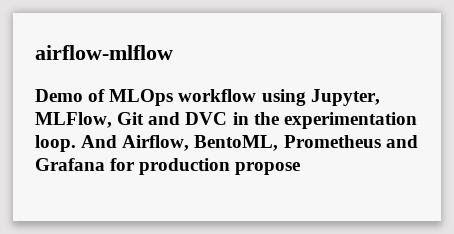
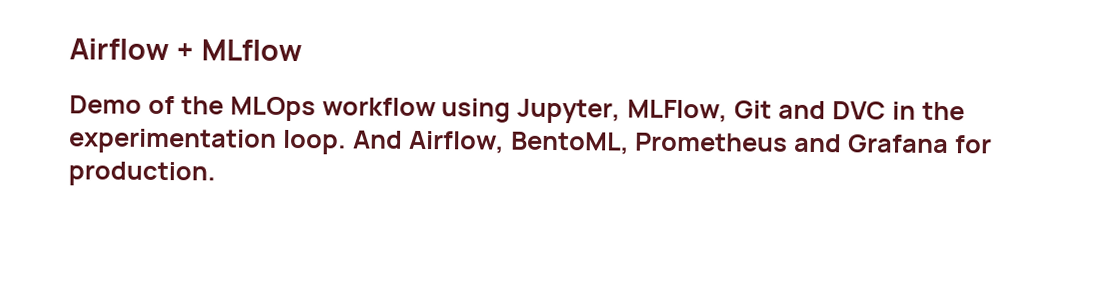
- airflow-mlflow
+ Airflow + MLflow
- Demo of MLOps workflow using Jupyter, MLFlow, Git and DVC in the experimentation loop.
+ Demo of the MLOps workflow using Jupyter, MLFlow, Git and DVC in the experimentation loop.
- And Airflow, BentoML, Prometheus and Grafana for production propose
+ And Airflow, BentoML, Prometheus and Grafana for production.

